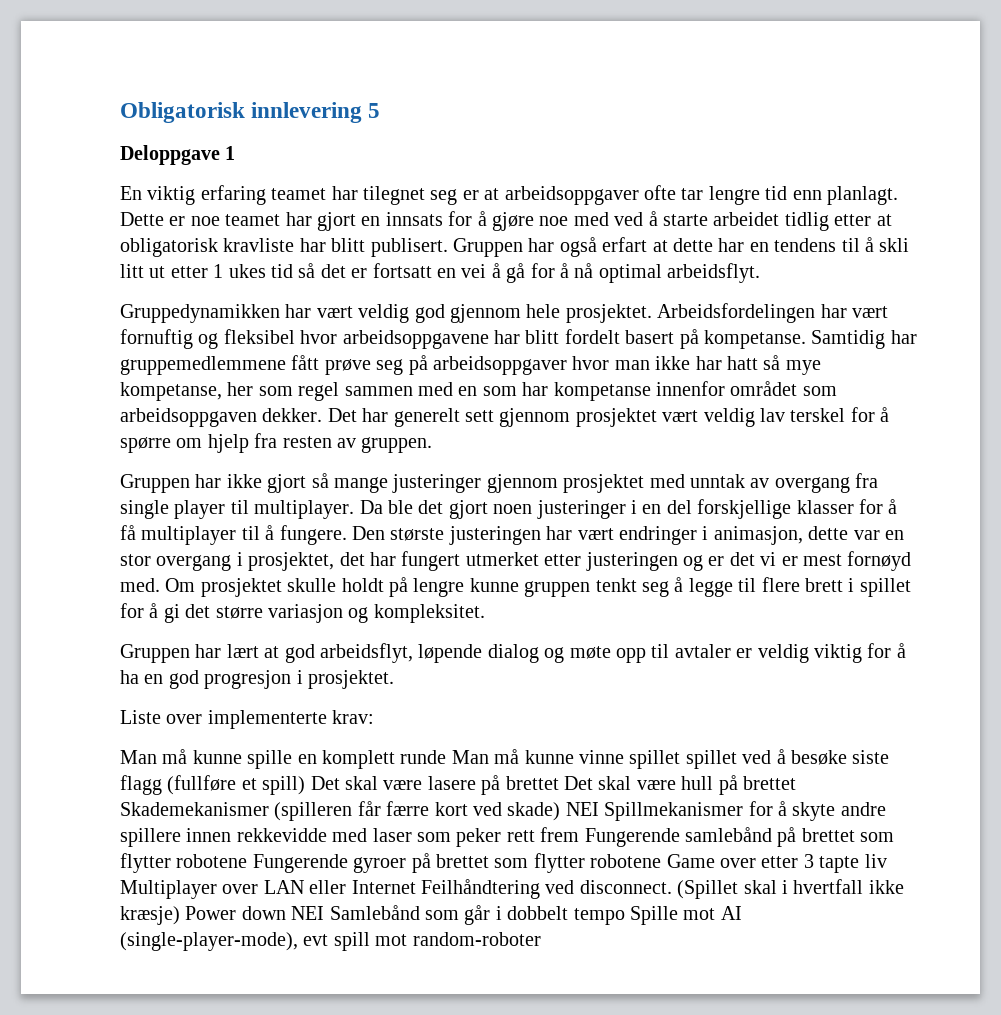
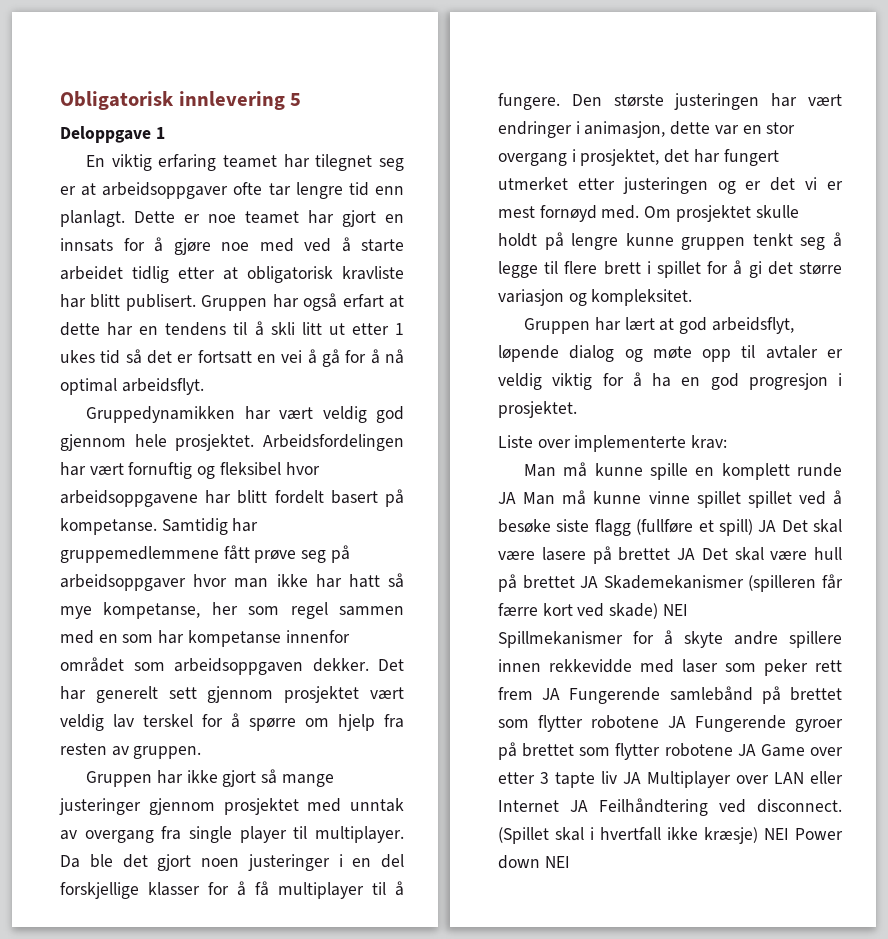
- Man må kunne spille en komplett runde Man må kunne vinne spillet spillet ved å besøke siste flagg (fullføre et spill) Det skal være lasere på brettet Det skal være hull på brettet Skademekanismer (spilleren får færre kort ved skade) NEI Spillmekanismer for å skyte andre spillere innen rekkevidde med laser som peker rett frem Fungerende samlebånd på brettet som flytter robotene Fungerende gyroer på brettet som flytter robotene Game over etter 3 tapte liv Multiplayer over LAN eller Internet Feilhåndtering ved disconnect.
+ Man må kunne spille en komplett runde JA Man må kunne vinne spillet spillet ved å besøke siste flagg (fullføre et spill) JA Det skal være lasere på brettet JA Det skal være hull på brettet JA Skademekanismer (spilleren får færre kort ved skade) NEI
+ Spillmekanismer for å skyte andre spillere innen rekkevidde med laser som peker rett frem JA Fungerende samlebånd på brettet som flytter robotene JA Fungerende gyroer på brettet som flytter robotene JA Game over etter 3 tapte liv JA Multiplayer over LAN eller Internet JA Feilhåndtering ved disconnect.
- (Spillet skal i hvertfall ikke kræsje) Power down NEI Samlebånd som går i dobbelt tempo Spille mot AI (single-player-mode), evt spill mot random-roboter
+ (Spillet skal i hvertfall ikke kræsje) NEI Power down NEI

